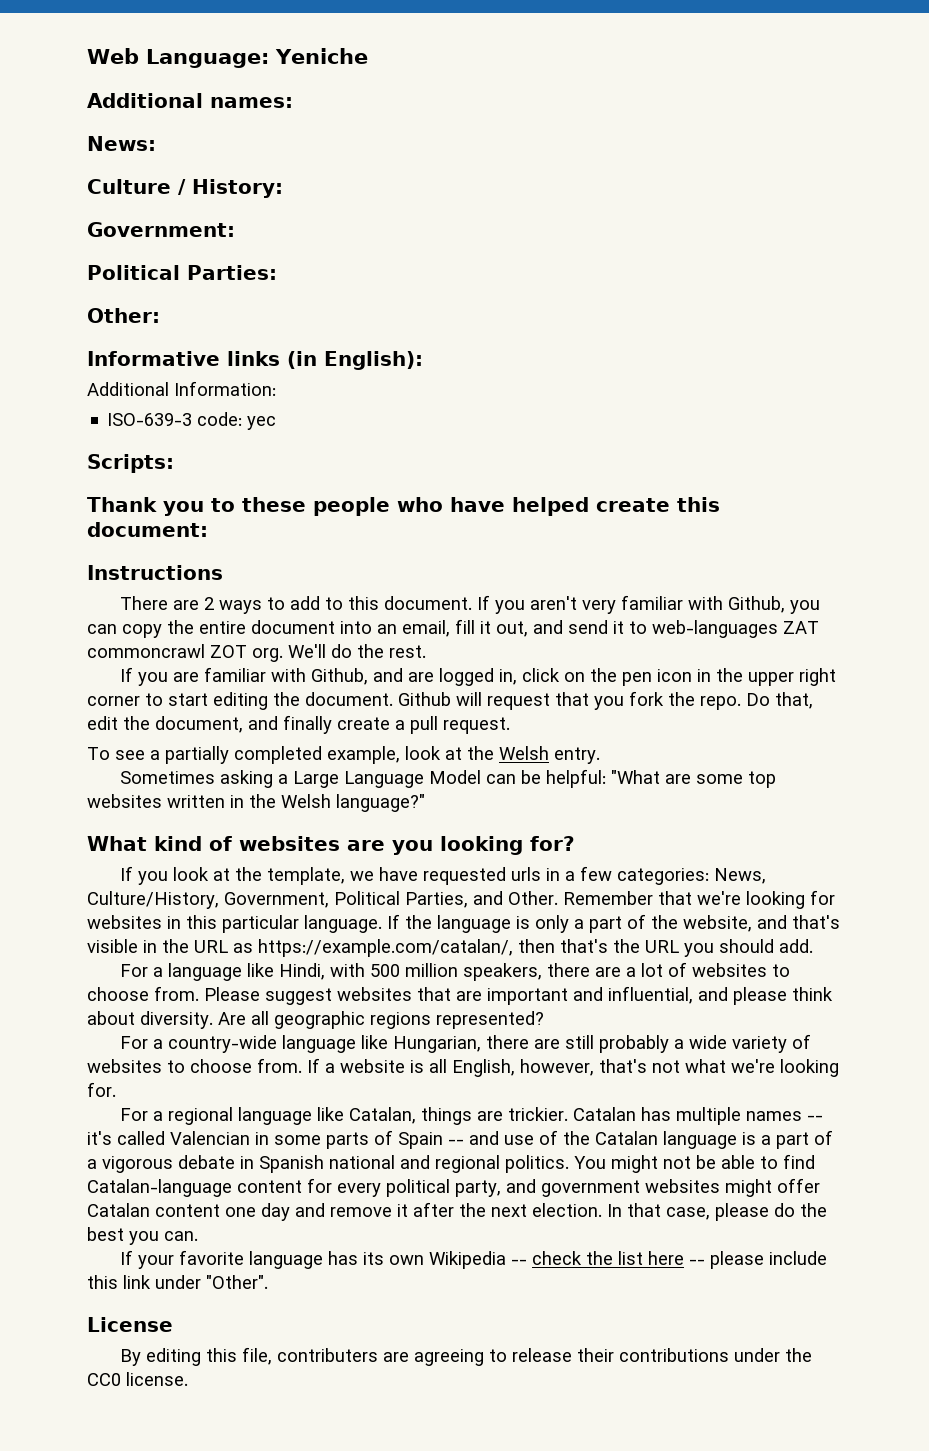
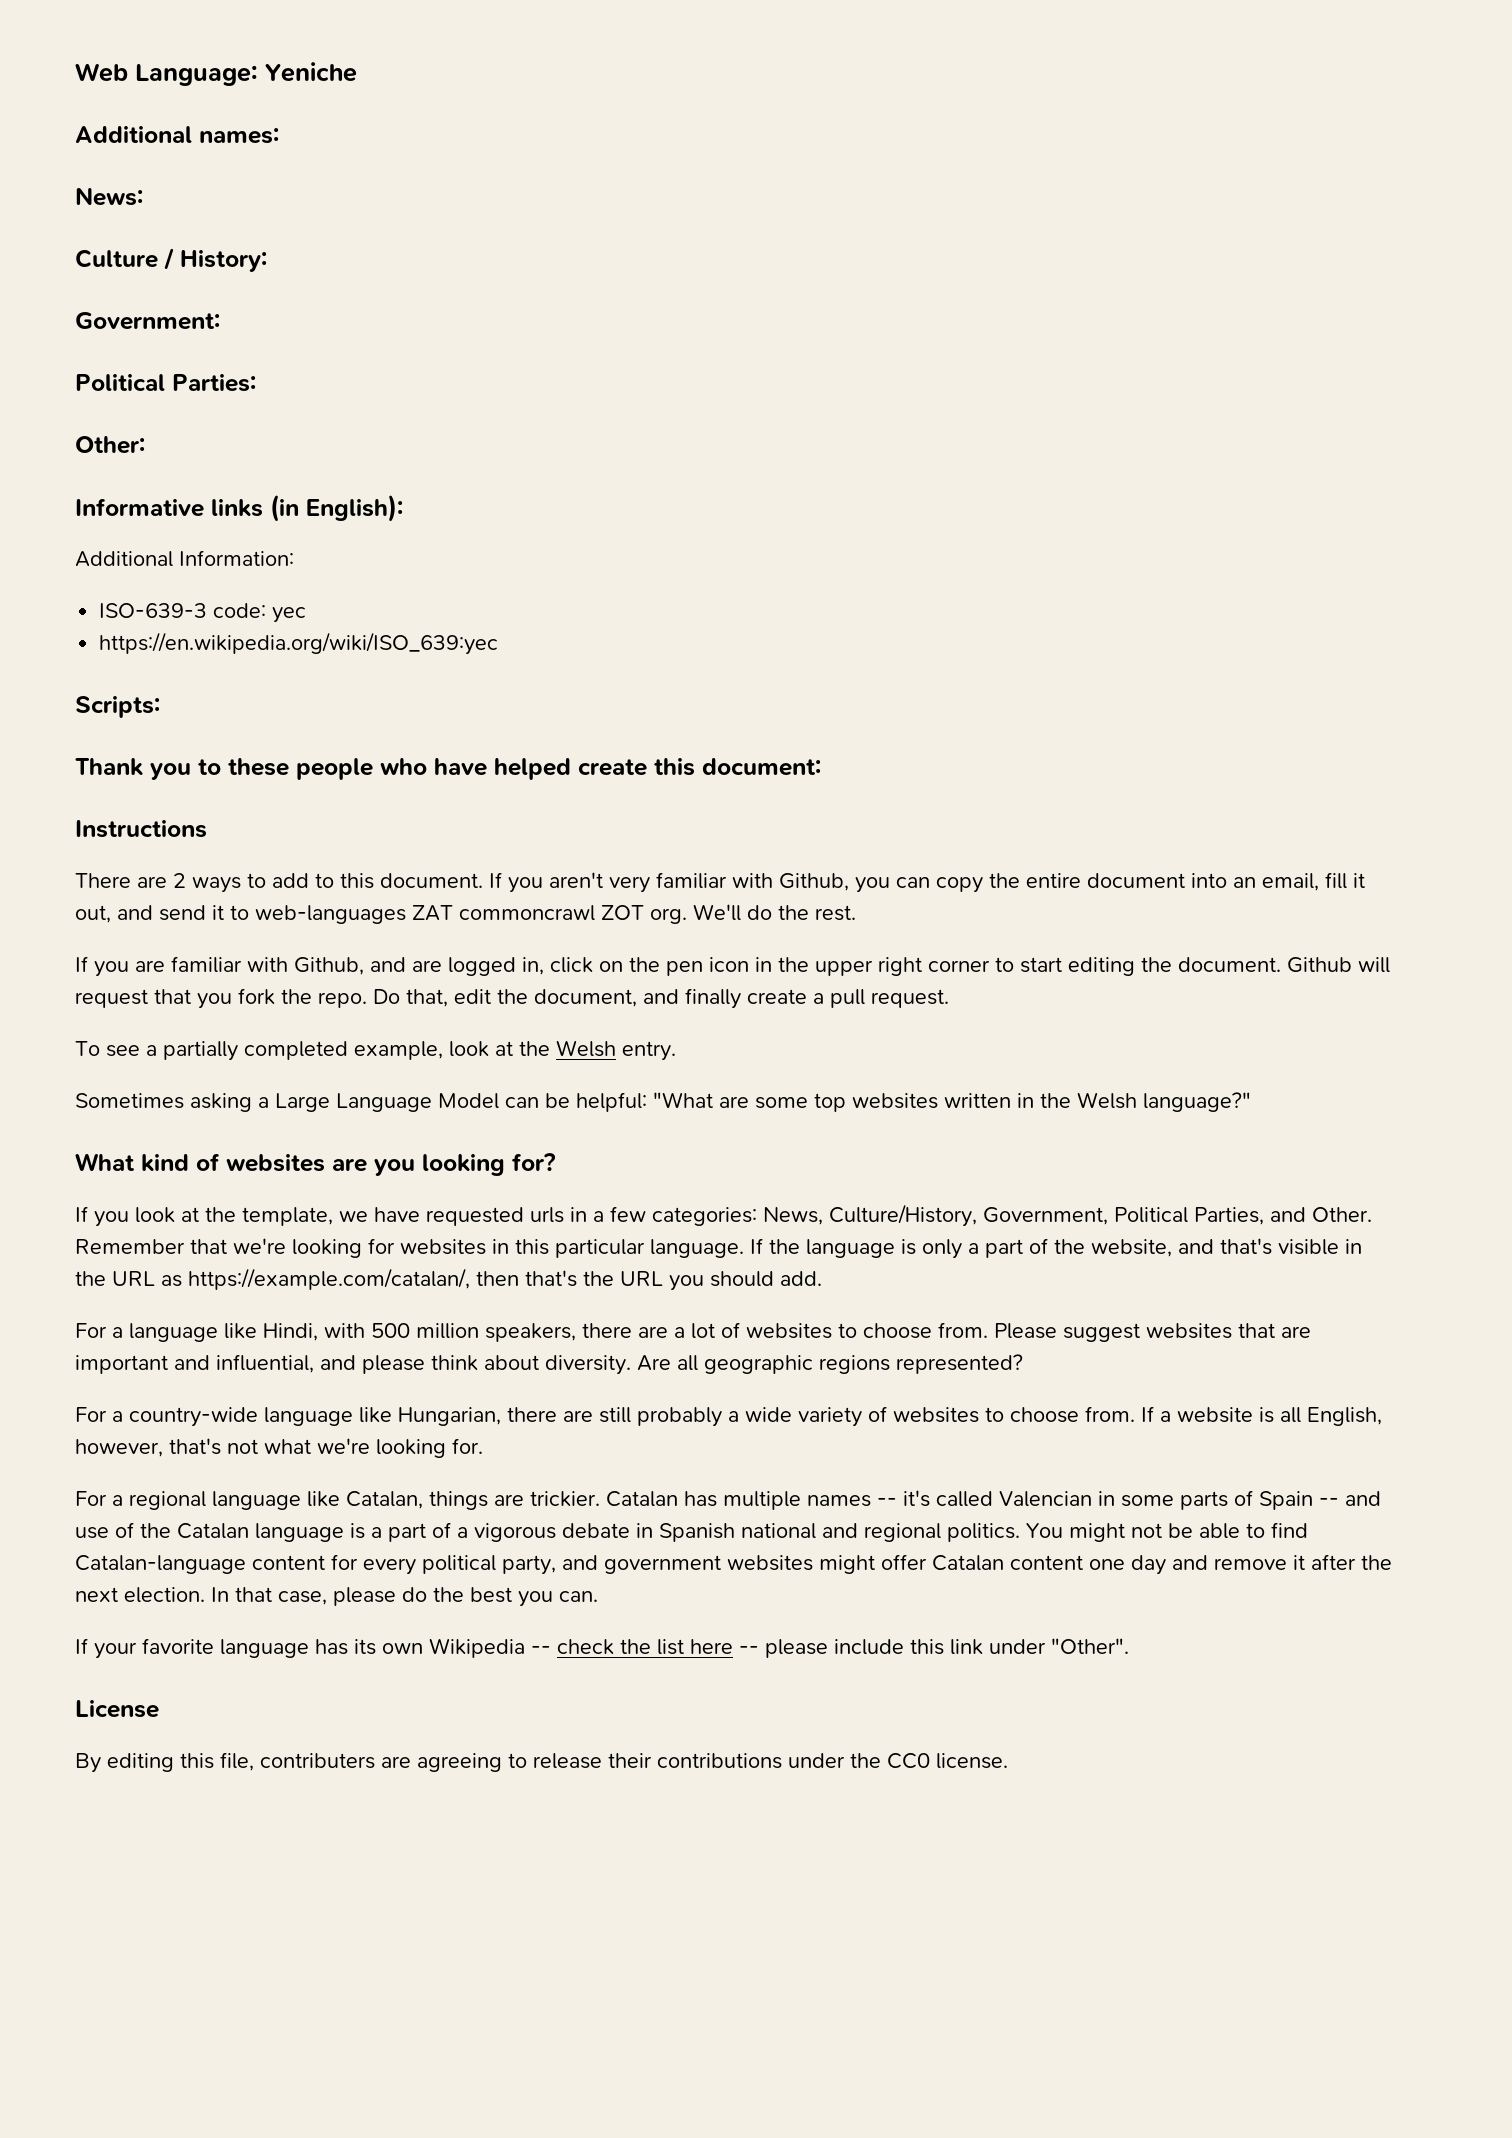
+ https://en.wikipedia.org/wiki/ISO_639:yec

